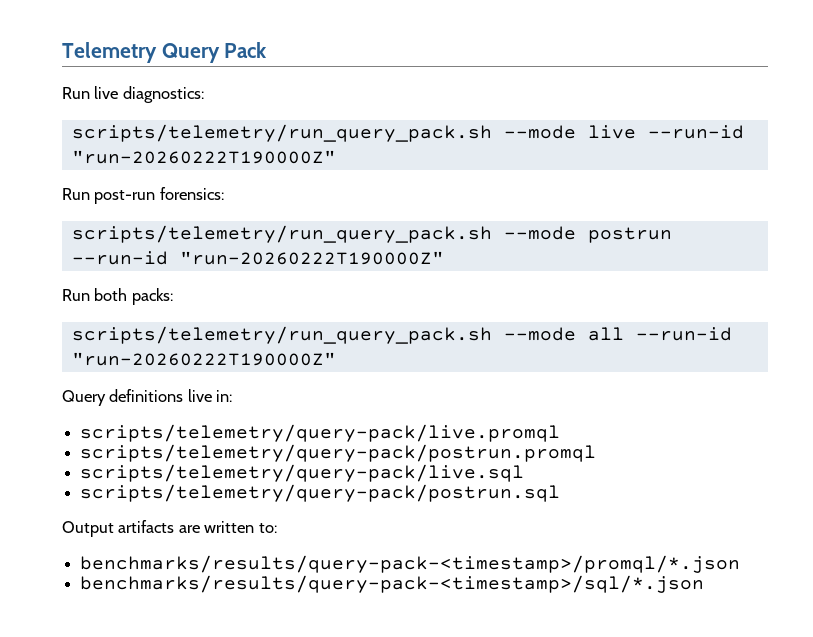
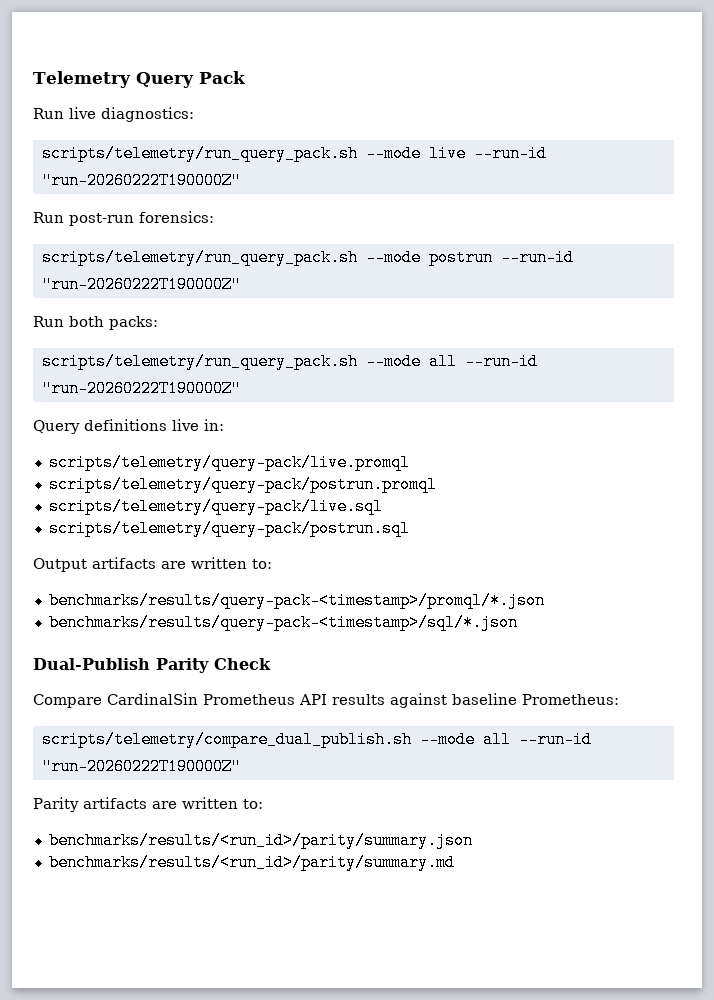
+ Dual-Publish Parity Check
+ Compare CardinalSin Prometheus API results against baseline Prometheus:
+ scripts/telemetry/compare_dual_publish.sh --mode all --run-id "run-20260222T190000Z"
+ Parity artifacts are written to:
+ benchmarks/results/<run_id>/parity/summary.json
+ benchmarks/results/<run_id>/parity/summary.md

